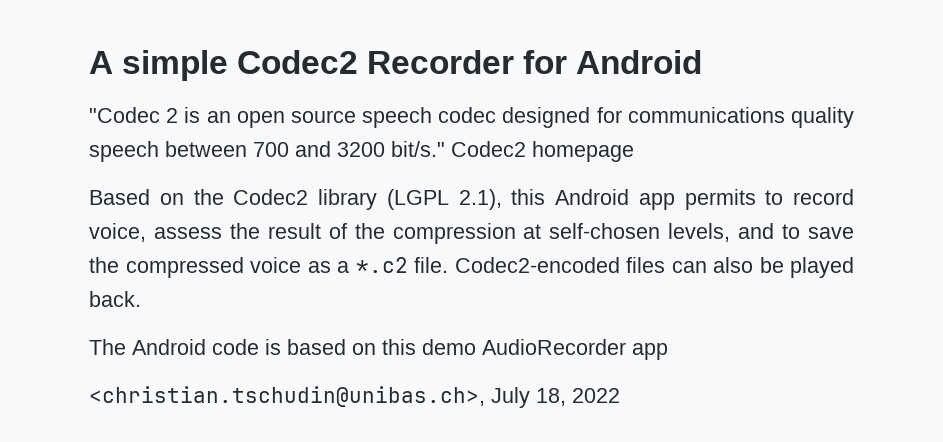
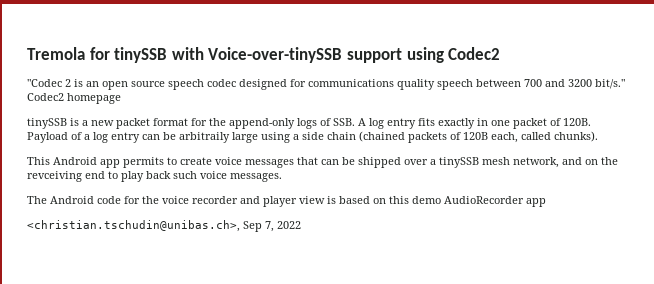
- A simple Codec2 Recorder for Android
+ Tremola for tinySSB with Voice-over-tinySSB support using Codec2
- Based on the Codec2 library (LGPL 2.1), this Android app permits to record voice, assess the result of the compression at self-chosen levels, and to save the compressed voice as a *.c2 file. Codec2-encoded files can also be played back.
- The Android code is based on this demo AudioRecorder app
+ tinySSB is a new packet format for the append-only logs of SSB. A log entry fits exactly in one packet of 120B. Payload of a log entry can be arbitraily large using a side chain (chained packets of 120B each, called chunks).
+ This Android app permits to create voice messages that can be shipped over a tinySSB mesh network, and on the revceiving end to play back such voice messages.
+ The Android code for the voice recorder and player view is based on this demo AudioRecorder app
- <christian.tschudin@unibas.ch>, July 18, 2022
+ <christian.tschudin@unibas.ch>, Sep 7, 2022

